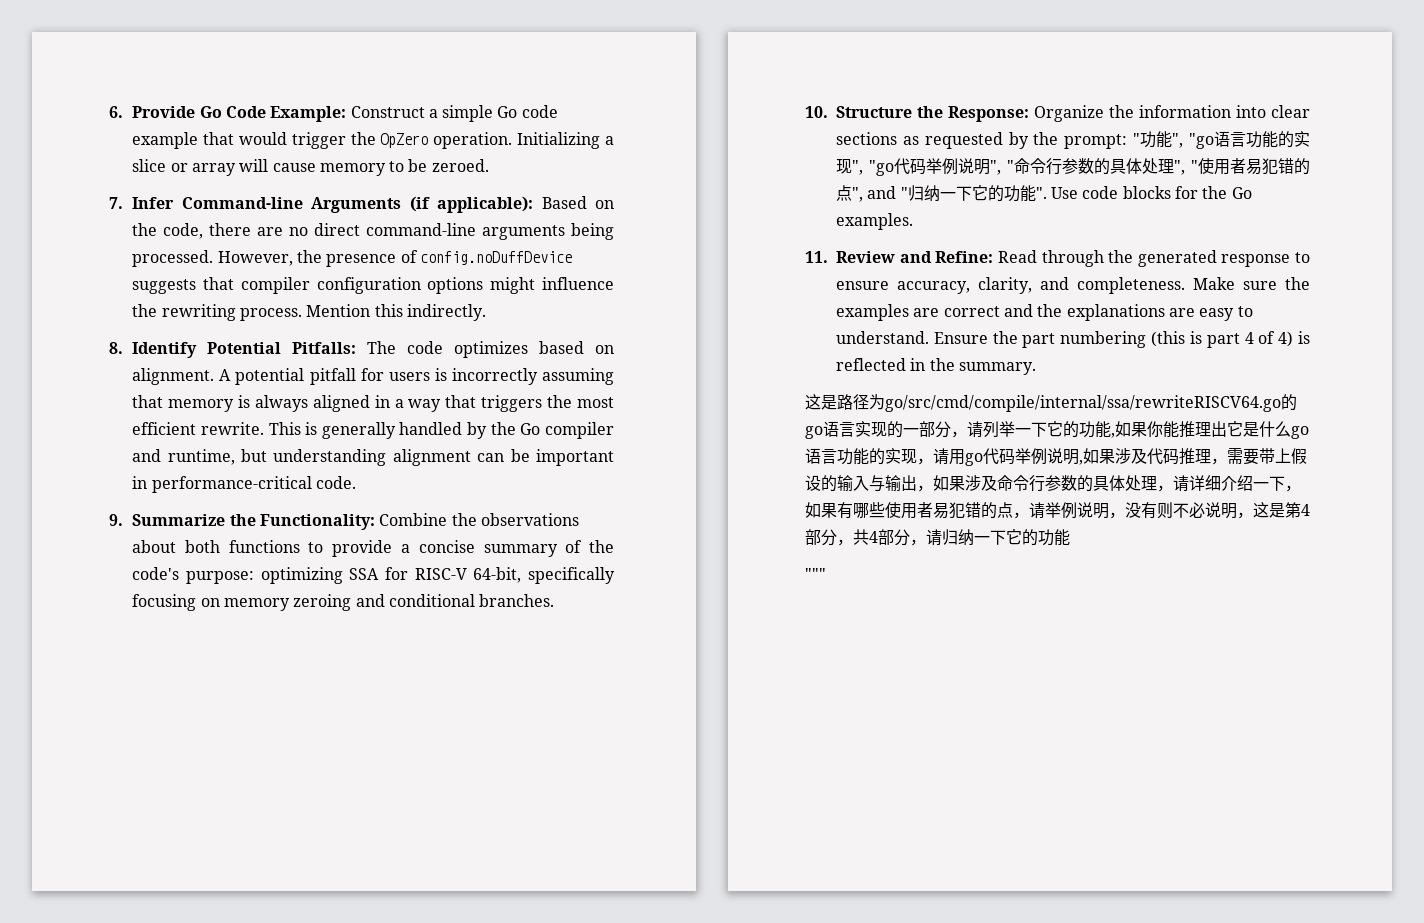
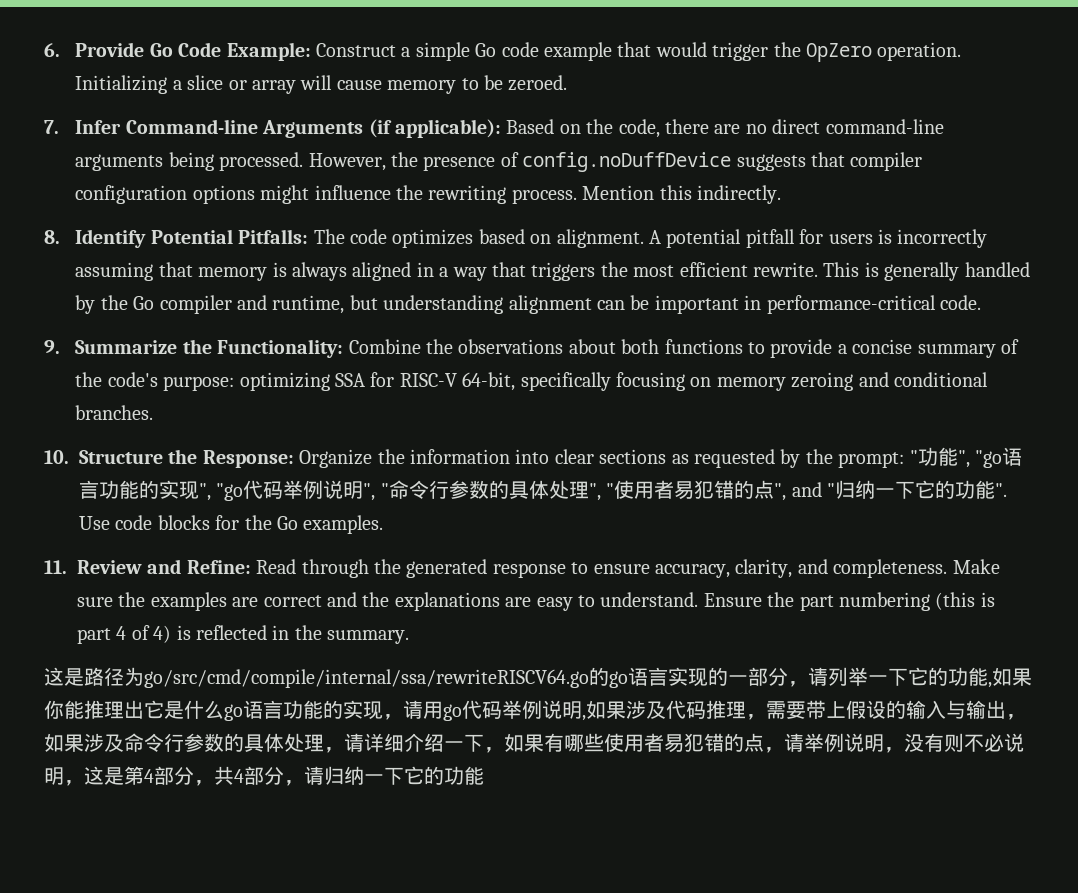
- """

